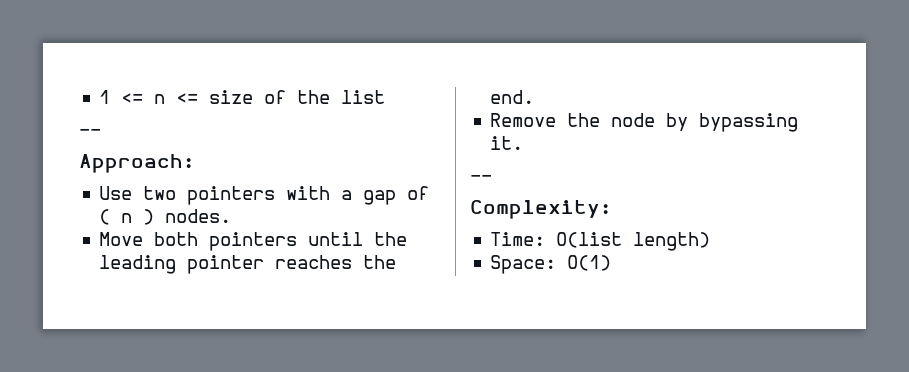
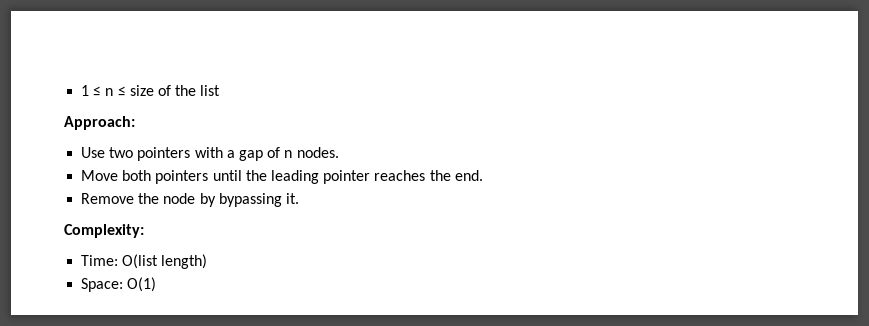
- 1 <= n <= size of the list
- --
+ 1 ≤ n ≤ size of the list
- Use two pointers with a gap of ( n ) nodes.
+ Use two pointers with a gap of n nodes.
  Remove the node by bypassing it.
- --

